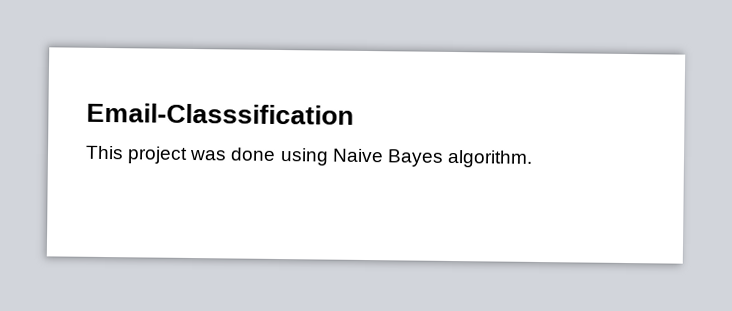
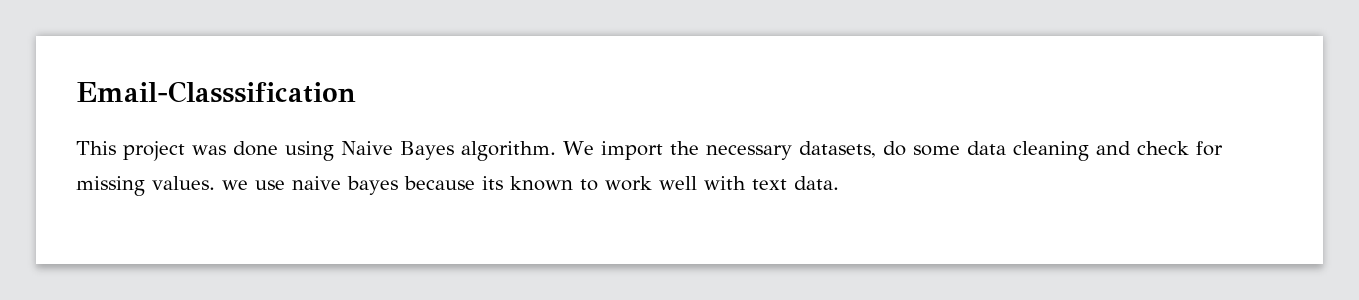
+ We import the necessary datasets, do some data cleaning and check for missing values. we use naive bayes because its known to work well with text data.

